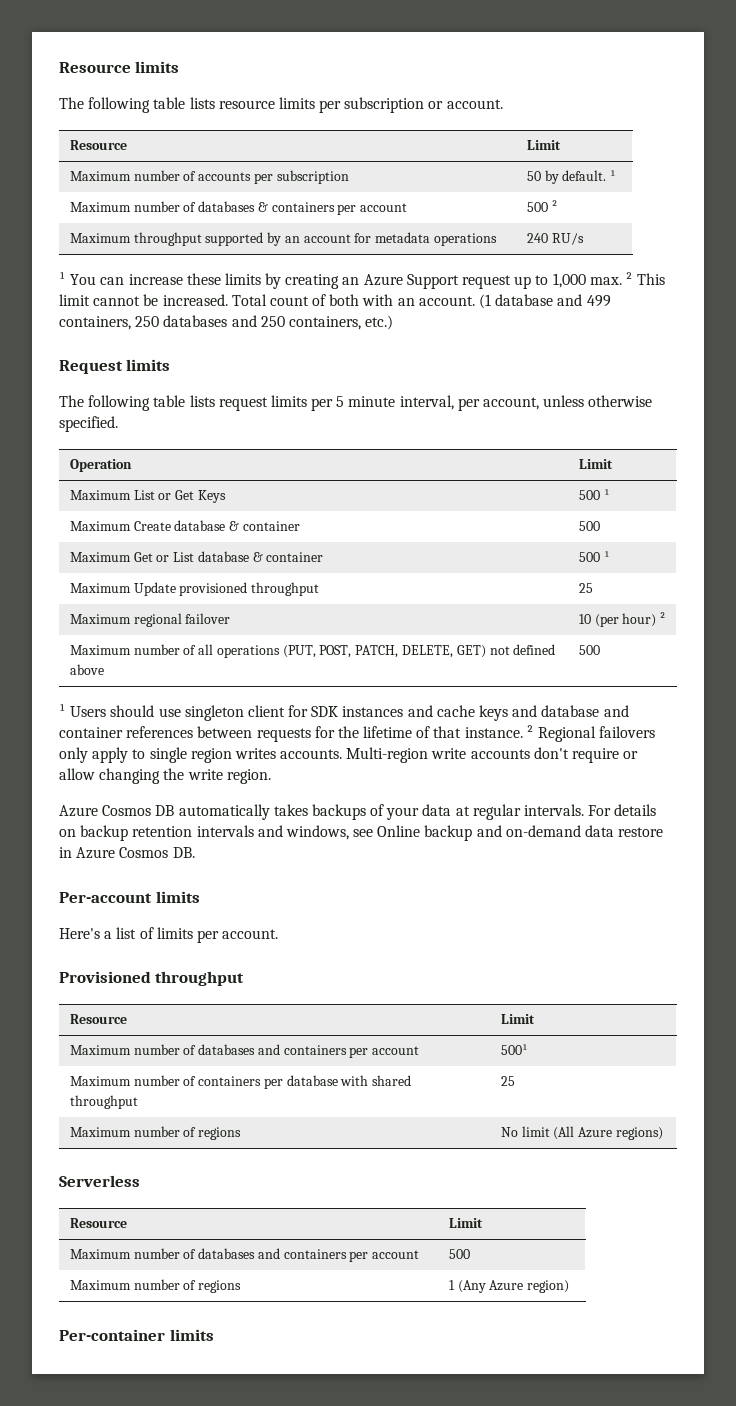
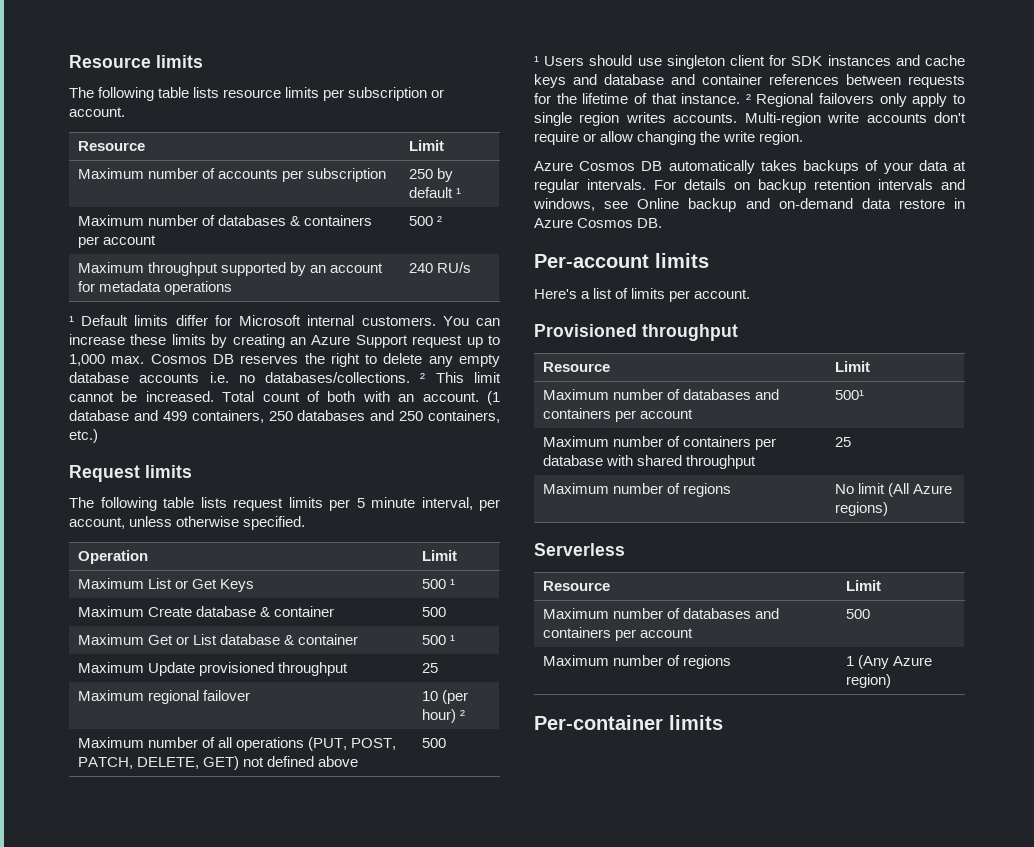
- Maximum number of accounts per subscription | 50 by default. ¹
+ Maximum number of accounts per subscription | 250 by default ¹
- ¹ You can increase these limits by creating an Azure Support request up to 1,000 max. ² This limit cannot be increased.
+ ¹ Default limits differ for Microsoft internal customers. You can increase these limits by creating an Azure Support request up to 1,000 max. Cosmos DB reserves the right to delete any empty database accounts i.e. no databases/collections. ² This limit cannot be increased.

